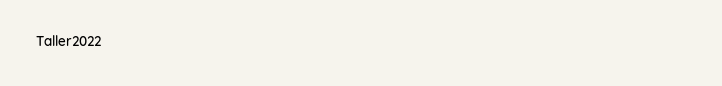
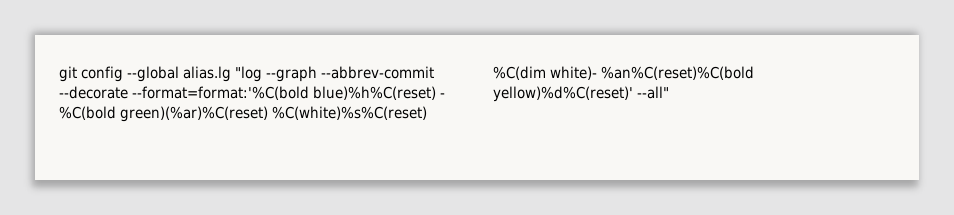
- Taller2022
+ git config --global alias.lg "log --graph --abbrev-commit --decorate --format=format:'%C(bold blue)%h%C(reset) - %C(bold green)(%ar)%C(reset) %C(white)%s%C(reset) %C(dim white)- %an%C(reset)%C(bold yellow)%d%C(reset)' --all"

